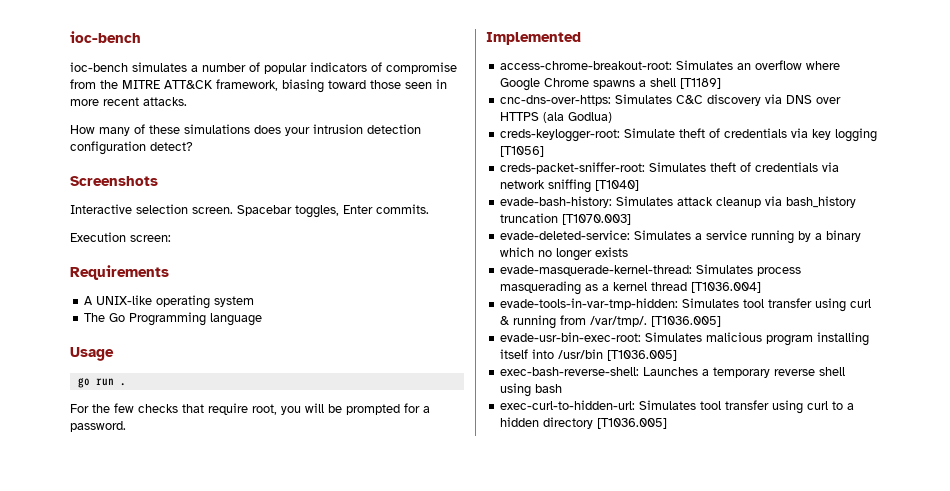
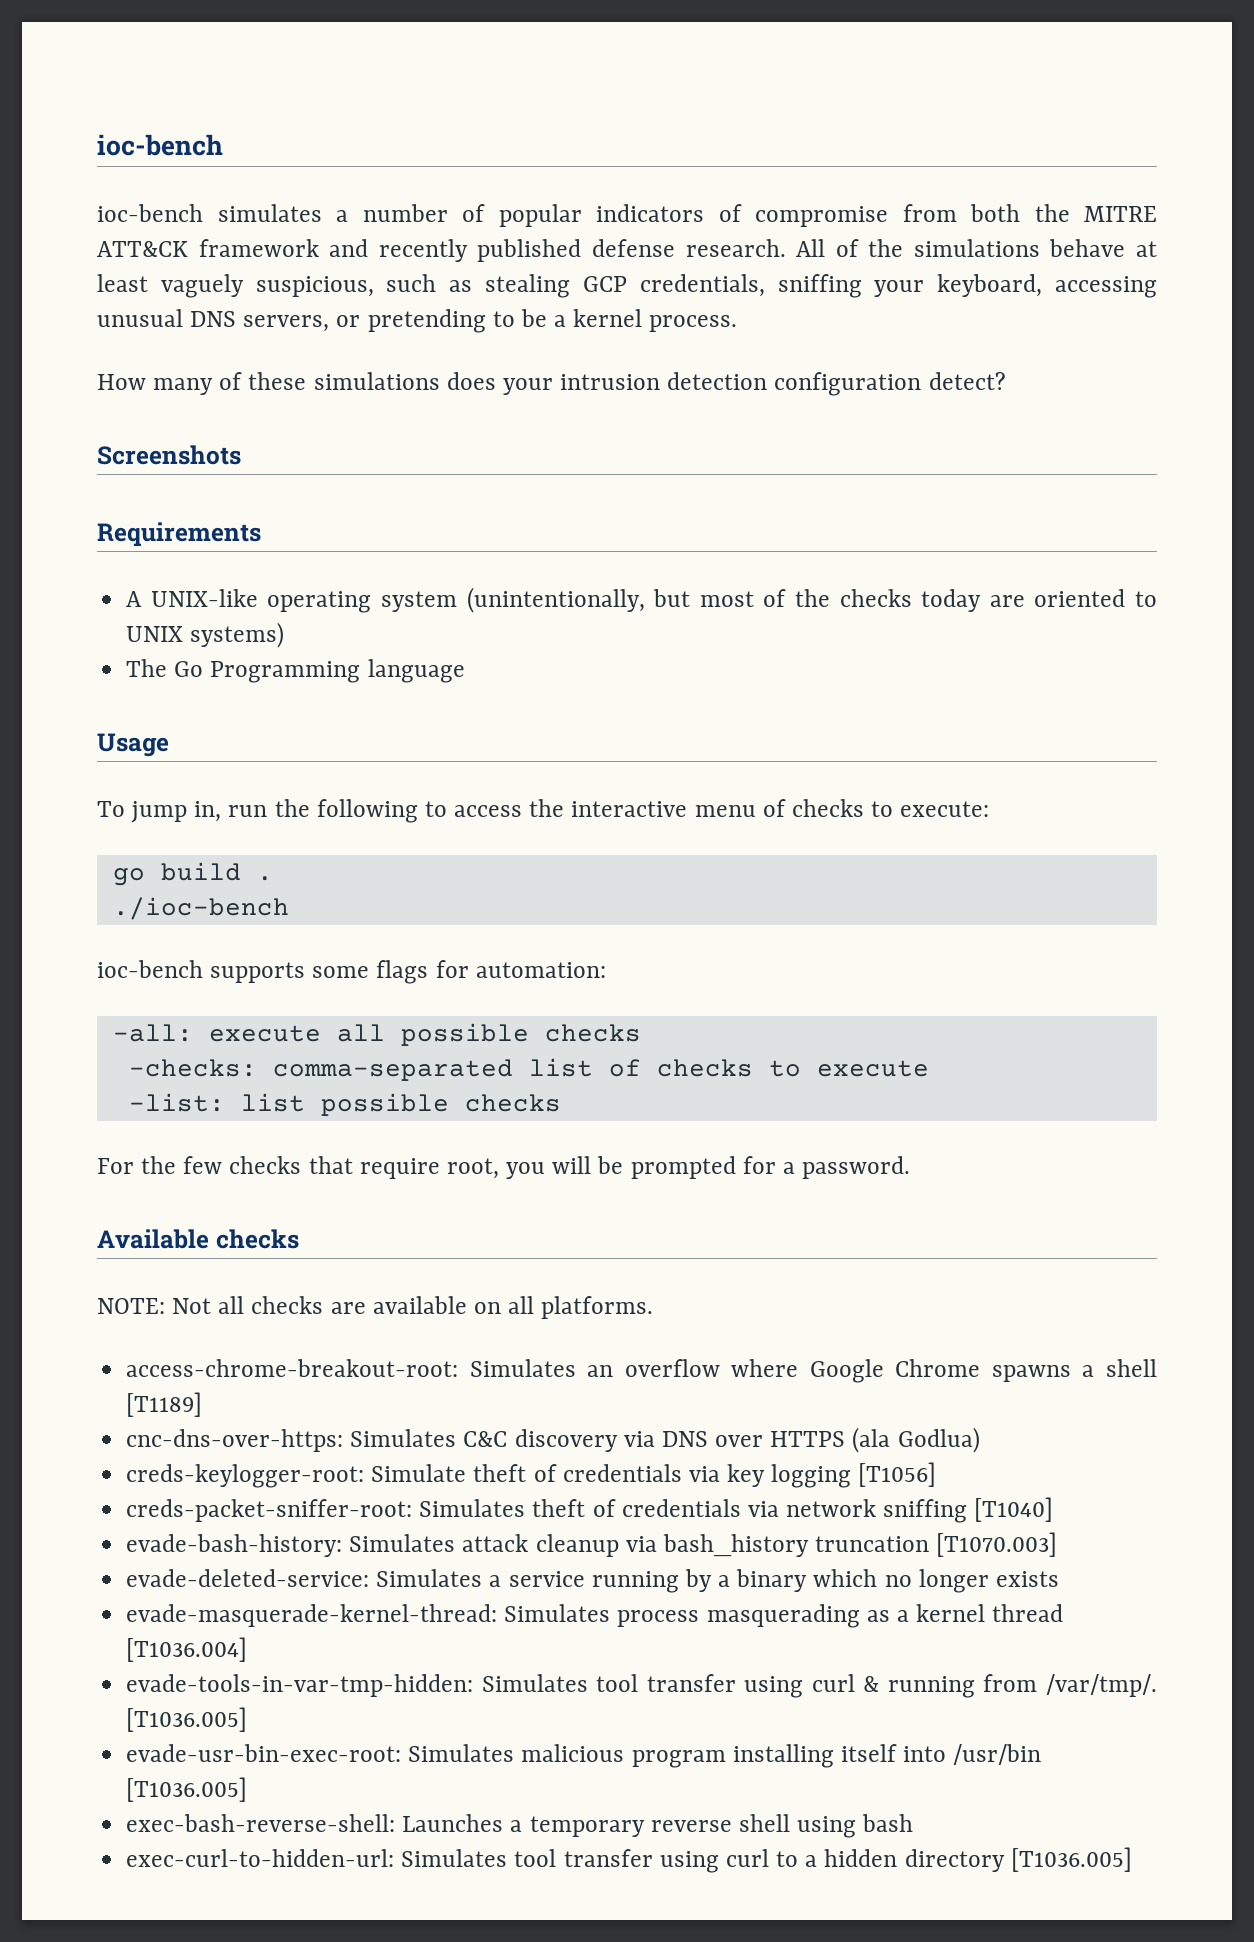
- ioc-bench simulates a number of popular indicators of compromise from the MITRE ATT&CK framework, biasing toward those seen in more recent attacks.
+ ioc-bench simulates a number of popular indicators of compromise from both the MITRE ATT&CK framework and recently published defense research. All of the simulations behave at least vaguely suspicious, such as stealing GCP credentials, sniffing your keyboard, accessing unusual DNS servers, or pretending to be a kernel process.
- Interactive selection screen. Spacebar toggles, Enter commits.
- Execution screen:
- A UNIX-like operating system
+ A UNIX-like operating system (unintentionally, but most of the checks today are oriented to UNIX systems)
+ To jump in, run the following to access the interactive menu of checks to execute:
- go run .
+ go build .
+ ./ioc-bench
+ ioc-bench supports some flags for automation:
+ -all: execute all possible checks
+ -checks: comma-separated list of checks to execute
+ -list: list possible checks
- Implemented
+ Available checks
+ NOTE: Not all checks are available on all platforms.

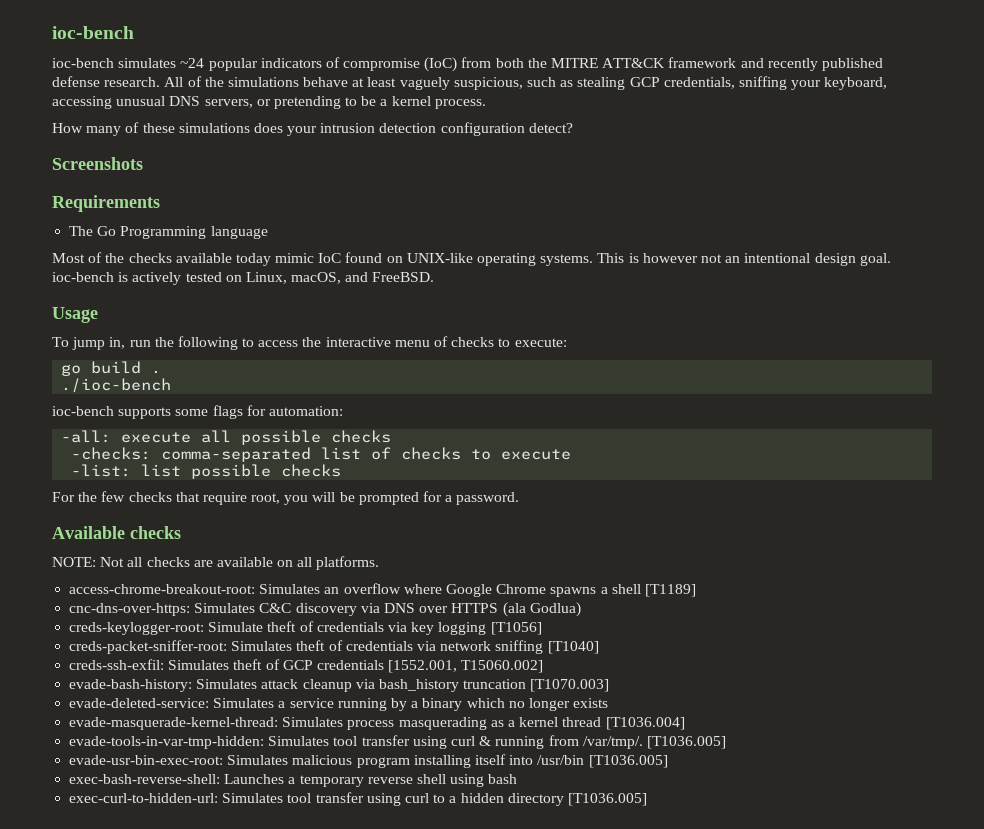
- ioc-bench simulates a number of popular indicators of compromise from both the MITRE ATT&CK framework and recently published defense research.
+ ioc-bench simulates ~24 popular indicators of compromise (IoC) from both the MITRE ATT&CK framework and recently published defense research.
- A UNIX-like operating system (unintentionally, but most of the checks today are oriented to UNIX systems)
  The Go Programming language
+ Most of the checks available today mimic IoC found on UNIX-like operating systems. This is however not an intentional design goal. ioc-bench is actively tested on Linux, macOS, and FreeBSD.
+ creds-ssh-exfil: Simulates theft of GCP credentials [1552.001, T15060.002]

